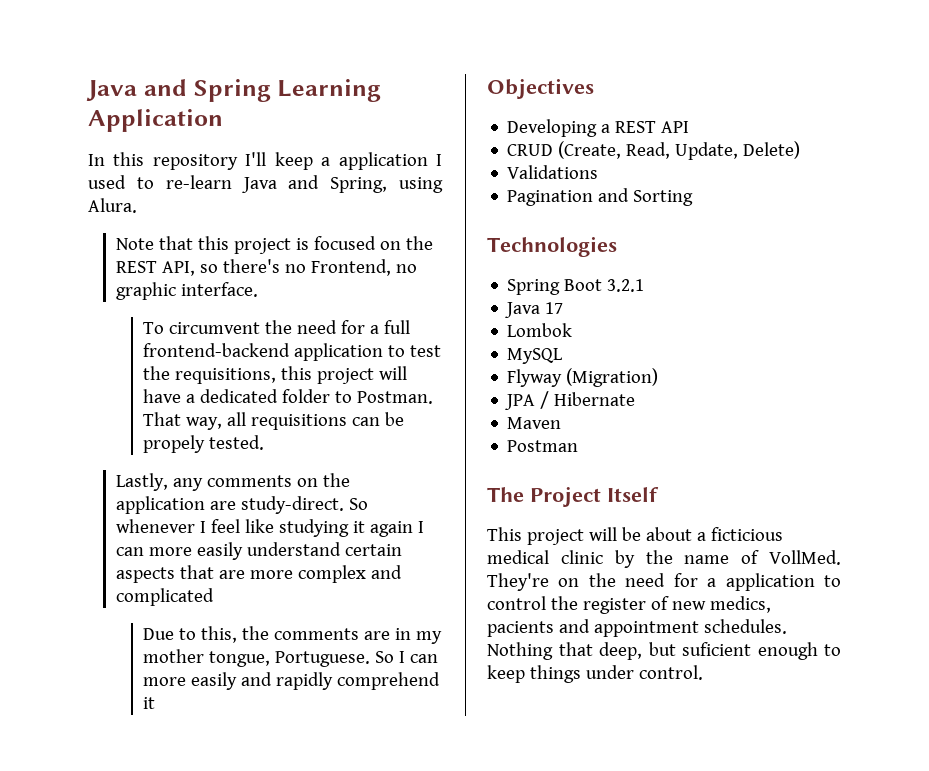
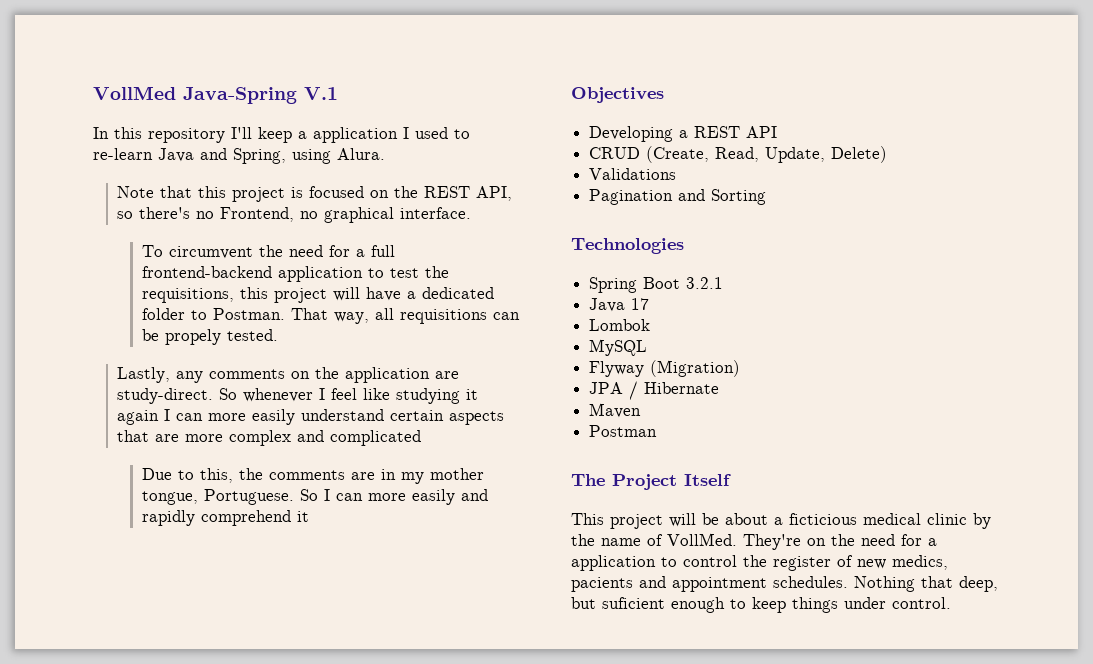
- Java and Spring Learning Application
+ VollMed Java-Spring V.1
- Note that this project is focused on the REST API, so there's no Frontend, no graphic interface.
+ Note that this project is focused on the REST API, so there's no Frontend, no graphical interface.

